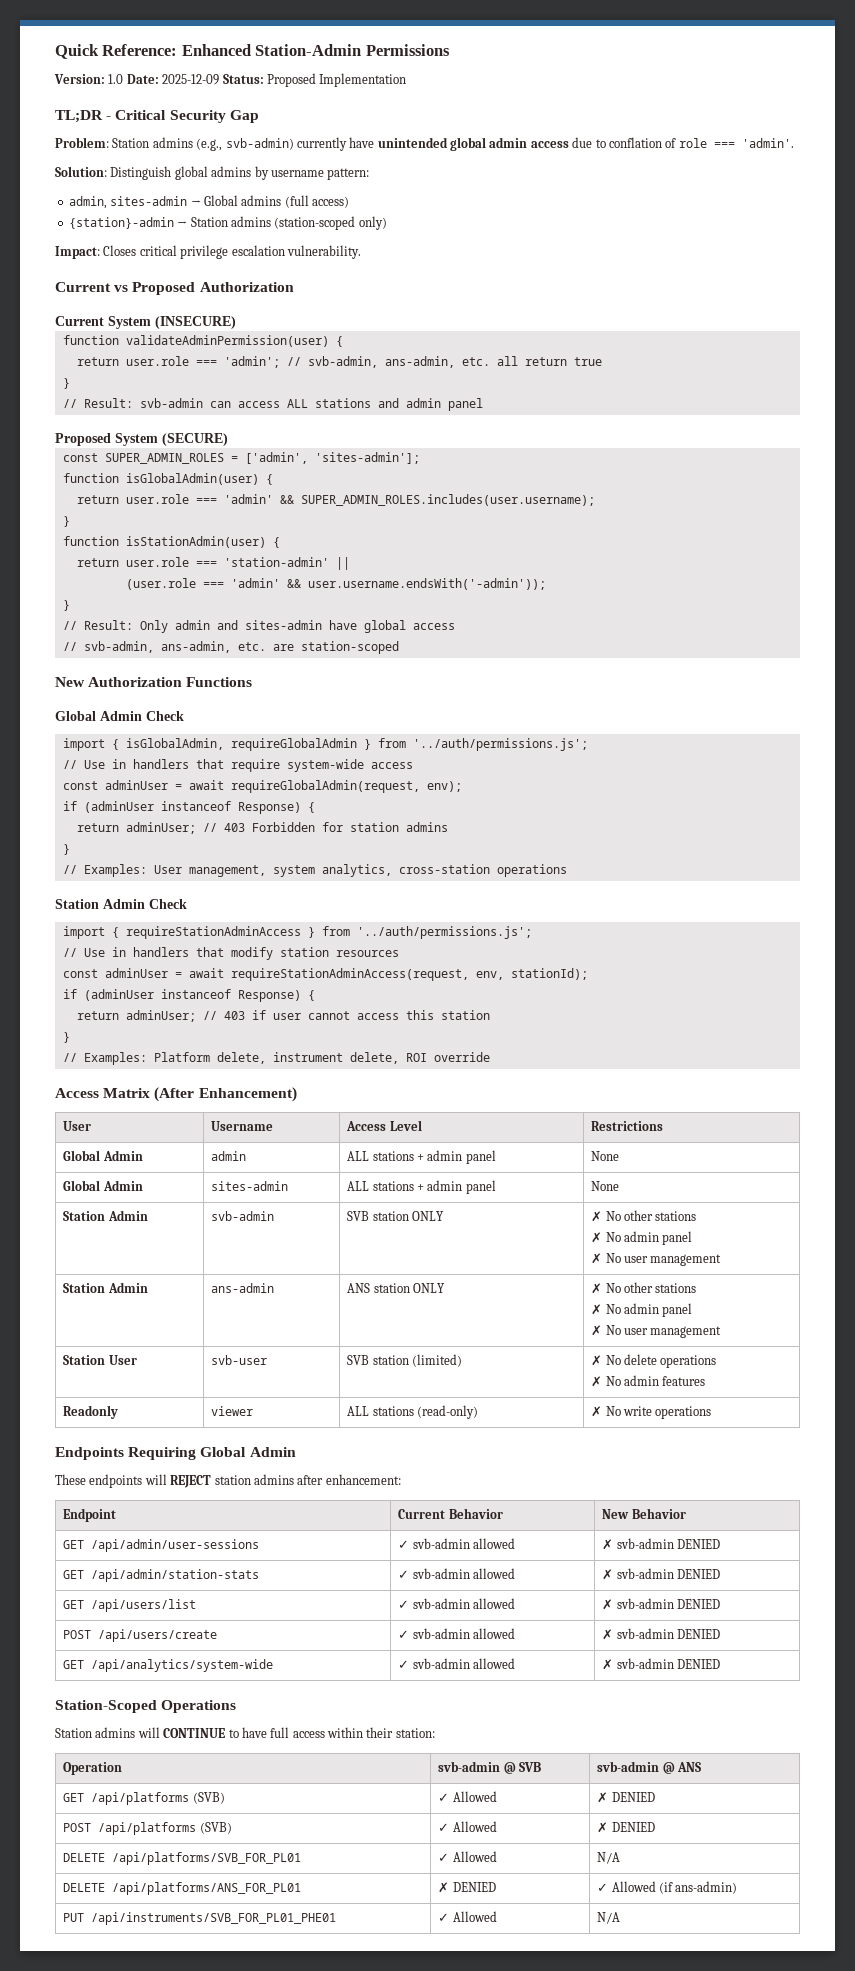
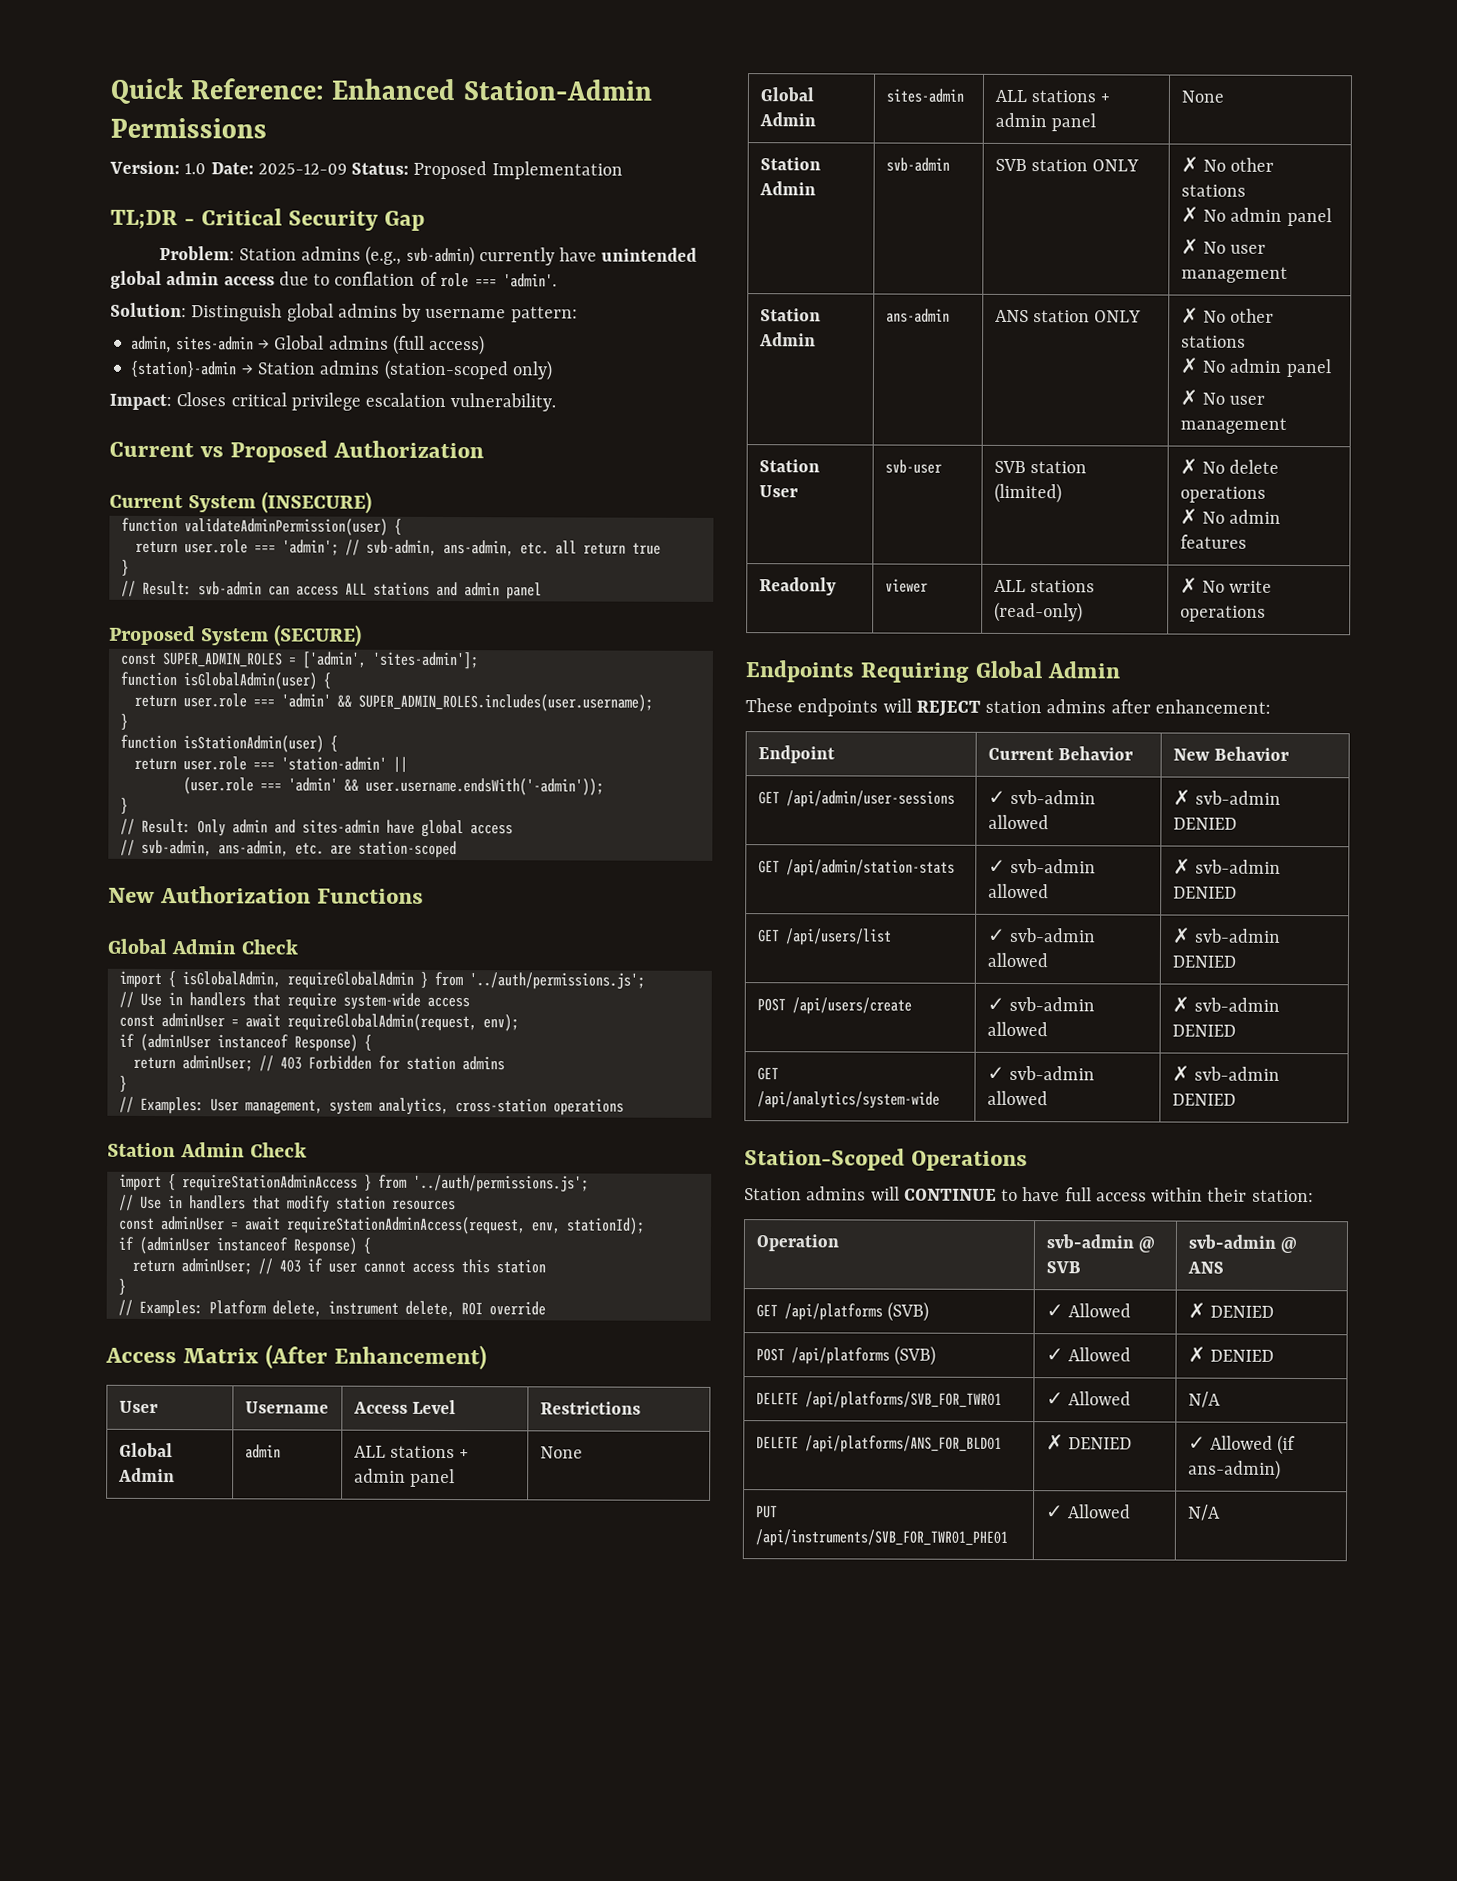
- DELETE /api/platforms/SVB_FOR_PL01 | ✓ Allowed | N/A
+ DELETE /api/platforms/SVB_FOR_TWR01 | ✓ Allowed | N/A
- DELETE /api/platforms/ANS_FOR_PL01 | ✗ DENIED | ✓ Allowed (if ans-admin)
+ DELETE /api/platforms/ANS_FOR_BLD01 | ✗ DENIED | ✓ Allowed (if ans-admin)
- PUT /api/instruments/SVB_FOR_PL01_PHE01 | ✓ Allowed | N/A
+ PUT /api/instruments/SVB_FOR_TWR01_PHE01 | ✓ Allowed | N/A

